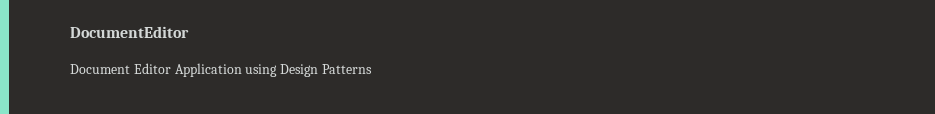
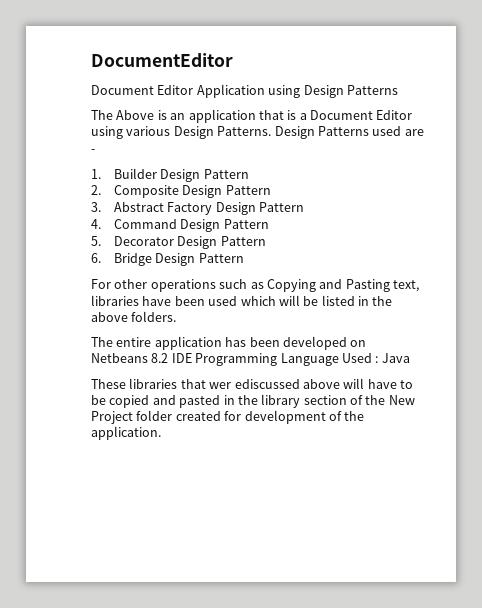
+ The Above is an application that is a Document Editor using various Design Patterns. Design Patterns used are -
+ 1. Builder Design Pattern
+ 2. Composite Design Pattern
+ 3. Abstract Factory Design Pattern
+ 4. Command Design Pattern
+ 5. Decorator Design Pattern
+ 6. Bridge Design Pattern
+ For other operations such as Copying and Pasting text, libraries have been used which will be listed in the above folders.
+ The entire application has been developed on Netbeans 8.2 IDE Programming Language Used : Java
+ These libraries that wer ediscussed above will have to be copied and pasted in the library section of the New Project folder created for development of the application.

